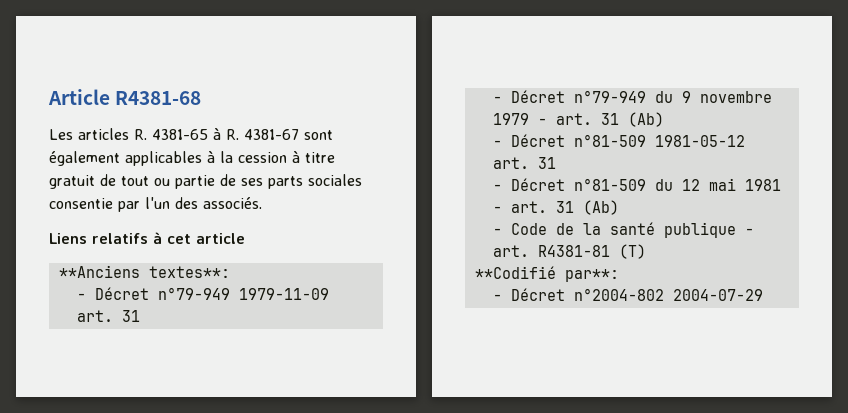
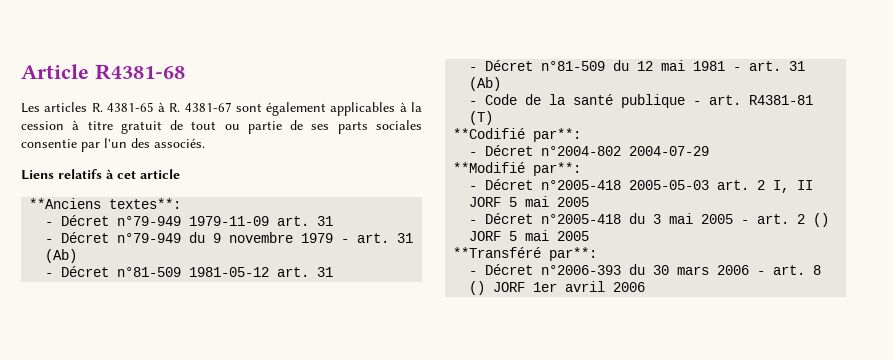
+ **Modifié par**:
+ - Décret n°2005-418 2005-05-03 art. 2 I, II JORF 5 mai 2005
+ - Décret n°2005-418 du 3 mai 2005 - art. 2 () JORF 5 mai 2005
+ **Transféré par**:
+ - Décret n°2006-393 du 30 mars 2006 - art. 8 () JORF 1er avril 2006

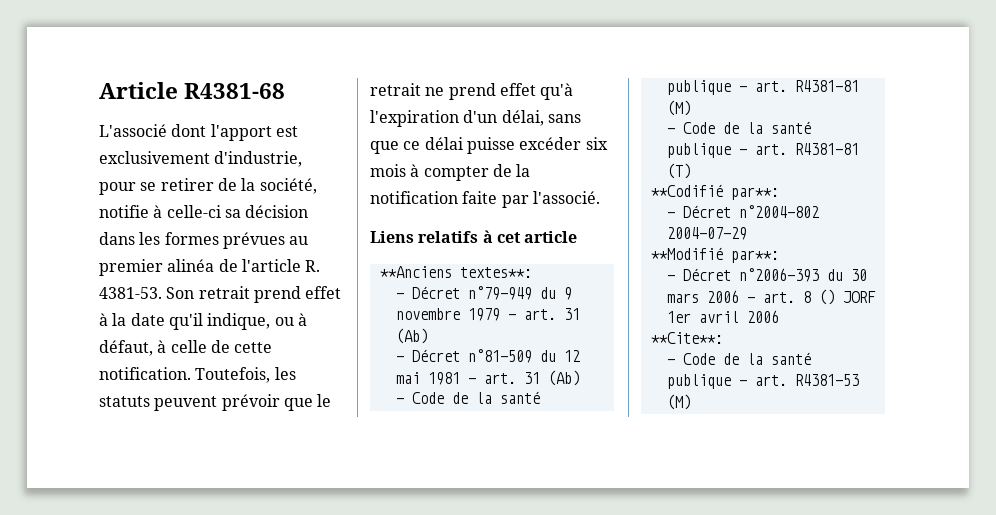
- Les articles R. 4381-65 à R. 4381-67 sont également applicables à la cession à titre gratuit de tout ou partie de ses parts sociales consentie par l'un des associés.
+ L'associé dont l'apport est exclusivement d'industrie, pour se retirer de la société, notifie à celle-ci sa décision dans les formes prévues au premier alinéa de l'article R. 4381-53. Son retrait prend effet à la date qu'il indique, ou à défaut, à celle de cette notification. Toutefois, les statuts peuvent prévoir que le retrait ne prend effet qu'à l'expiration d'un délai, sans que ce délai puisse excéder six mois à compter de la notification faite par l'associé.
- - Décret n°79-949 1979-11-09 art. 31
- - Décret n°81-509 1981-05-12 art. 31
+ - Code de la santé publique - art. R4381-81 (M)
- - Décret n°2005-418 2005-05-03 art. 2 I, II JORF 5 mai 2005
- - Décret n°2005-418 du 3 mai 2005 - art. 2 () JORF 5 mai 2005
- **Transféré par**:
+ **Cite**:
+ - Code de la santé publique - art. R4381-53 (M)

